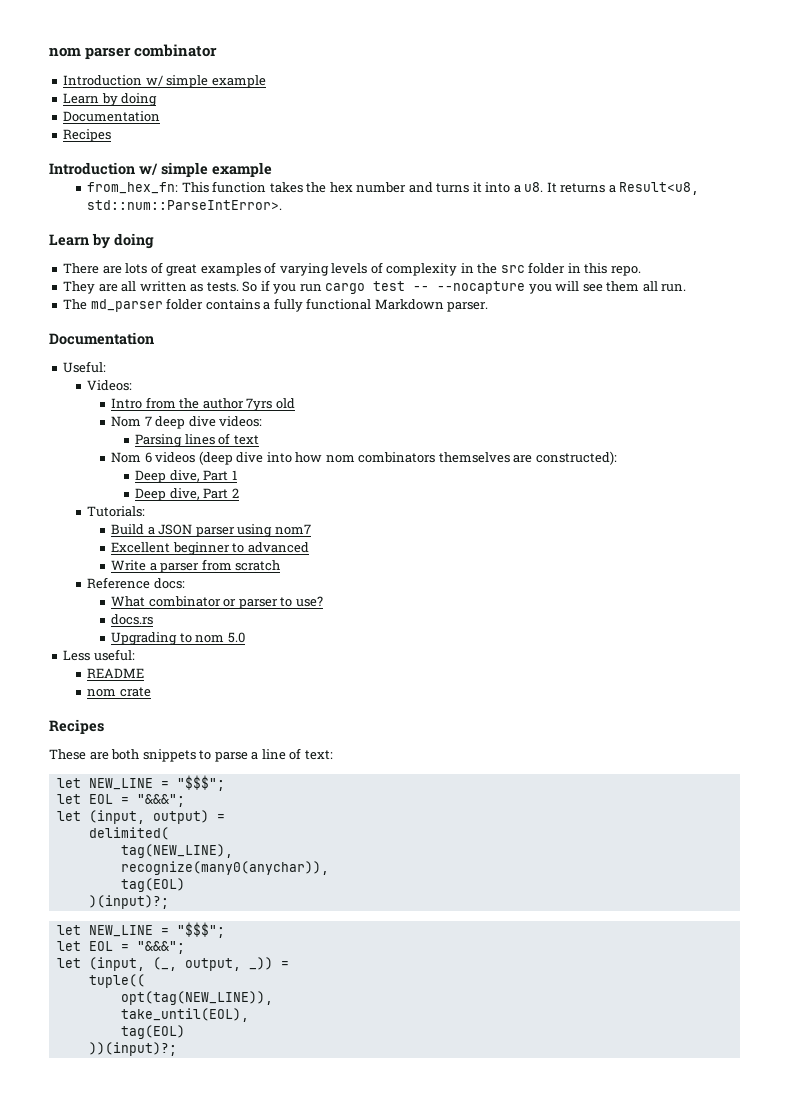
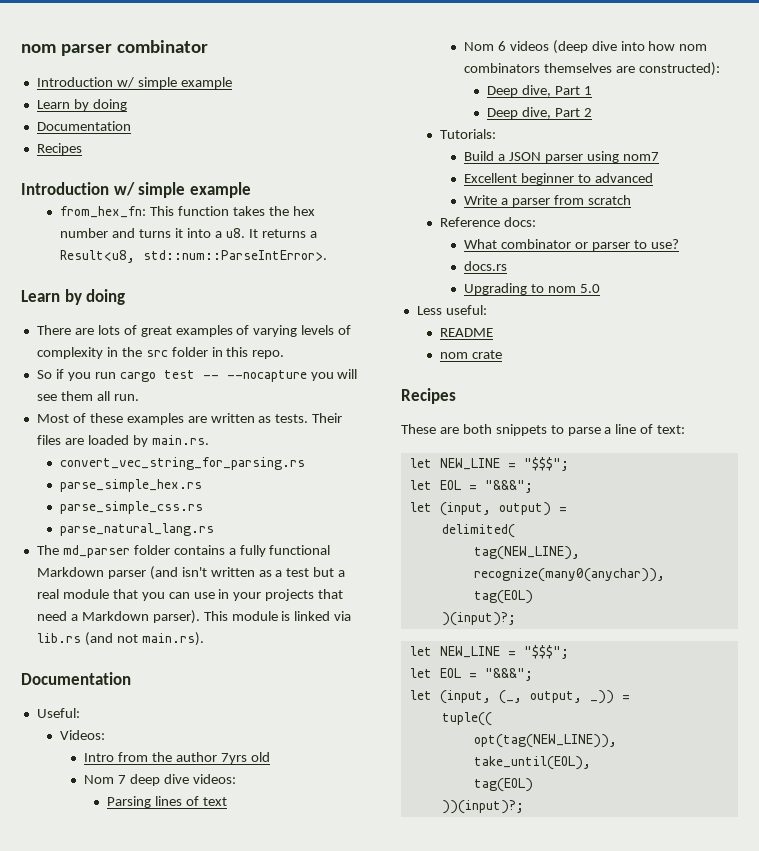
- They are all written as tests.
+ Most of these examples are written as tests. Their files are loaded by main.rs.
+ convert_vec_string_for_parsing.rs
+ parse_simple_hex.rs
+ parse_simple_css.rs
+ parse_natural_lang.rs
- The md_parser folder contains a fully functional Markdown parser.
+ The md_parser folder contains a fully functional Markdown parser (and isn't written as a test but a real module that you can use in your projects that need a Markdown parser). This module is linked via lib.rs (and not main.rs).

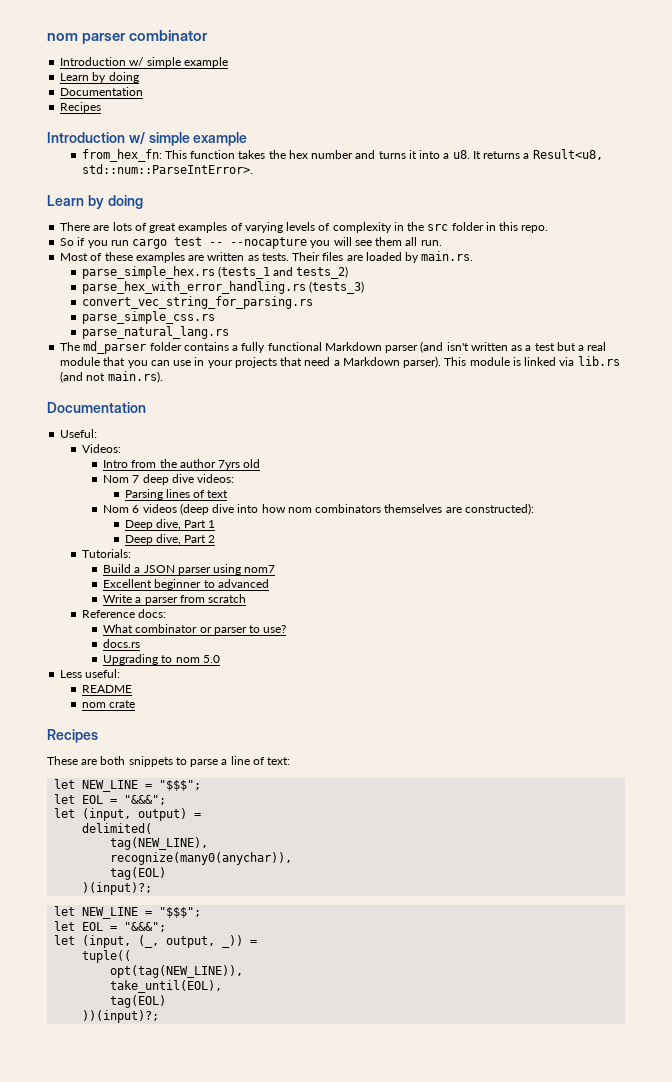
+ parse_simple_hex.rs (tests_1 and tests_2)
+ parse_hex_with_error_handling.rs (tests_3)
- parse_simple_hex.rs

